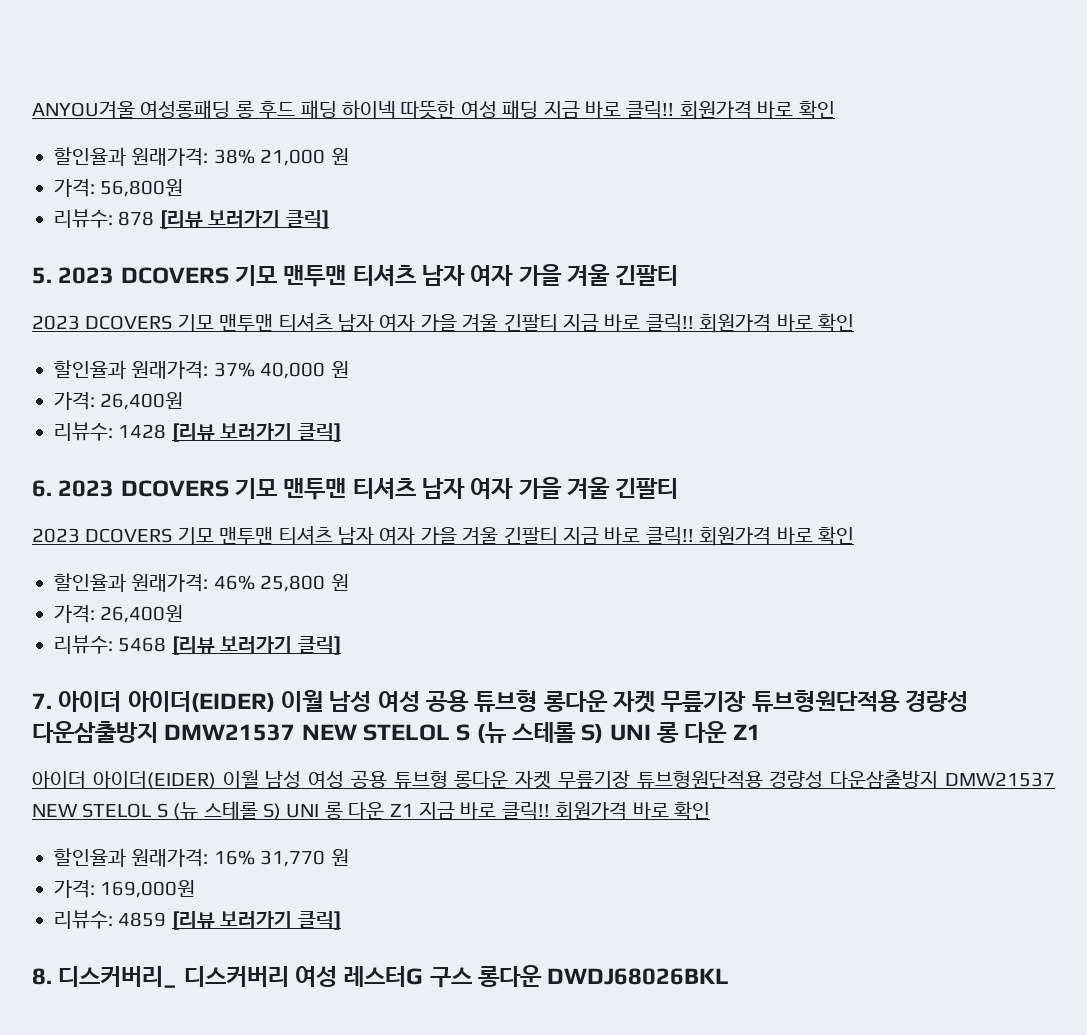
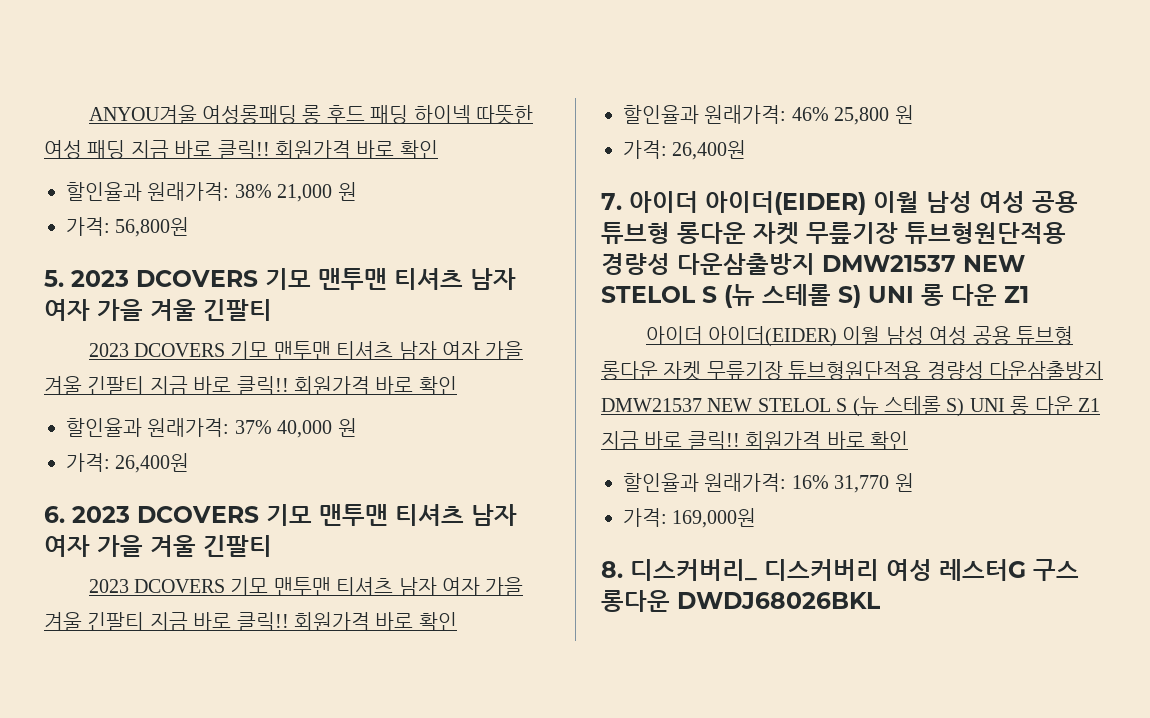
- 리뷰수: 878 [리뷰 보러가기 클릭]
- 리뷰수: 1428 [리뷰 보러가기 클릭]
- 리뷰수: 5468 [리뷰 보러가기 클릭]
- 리뷰수: 4859 [리뷰 보러가기 클릭]

